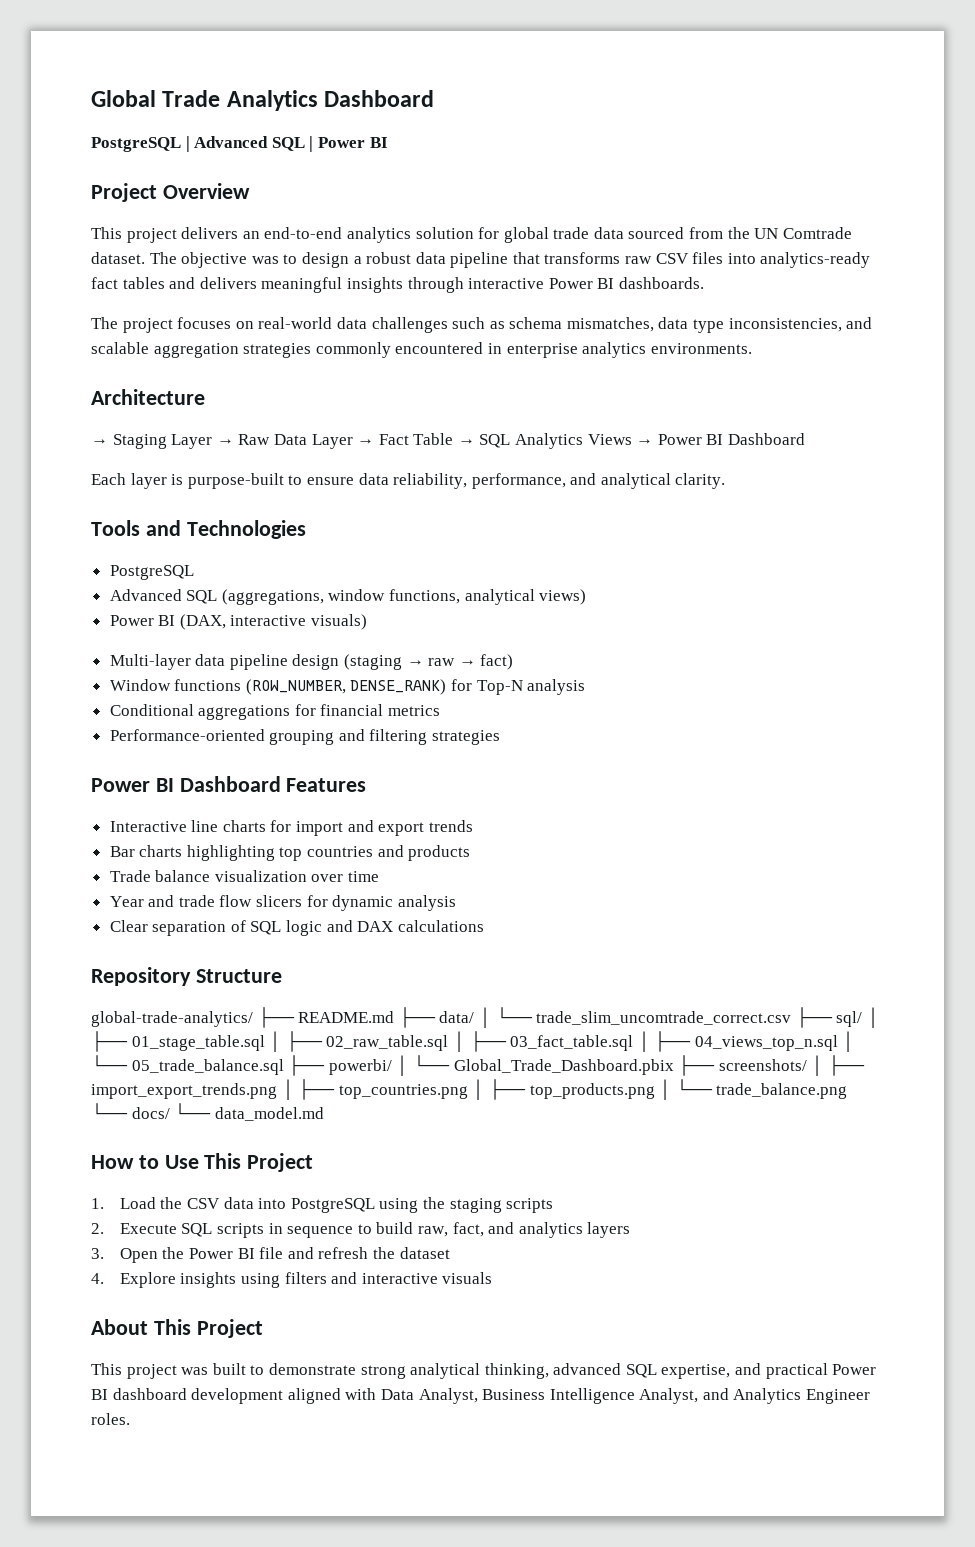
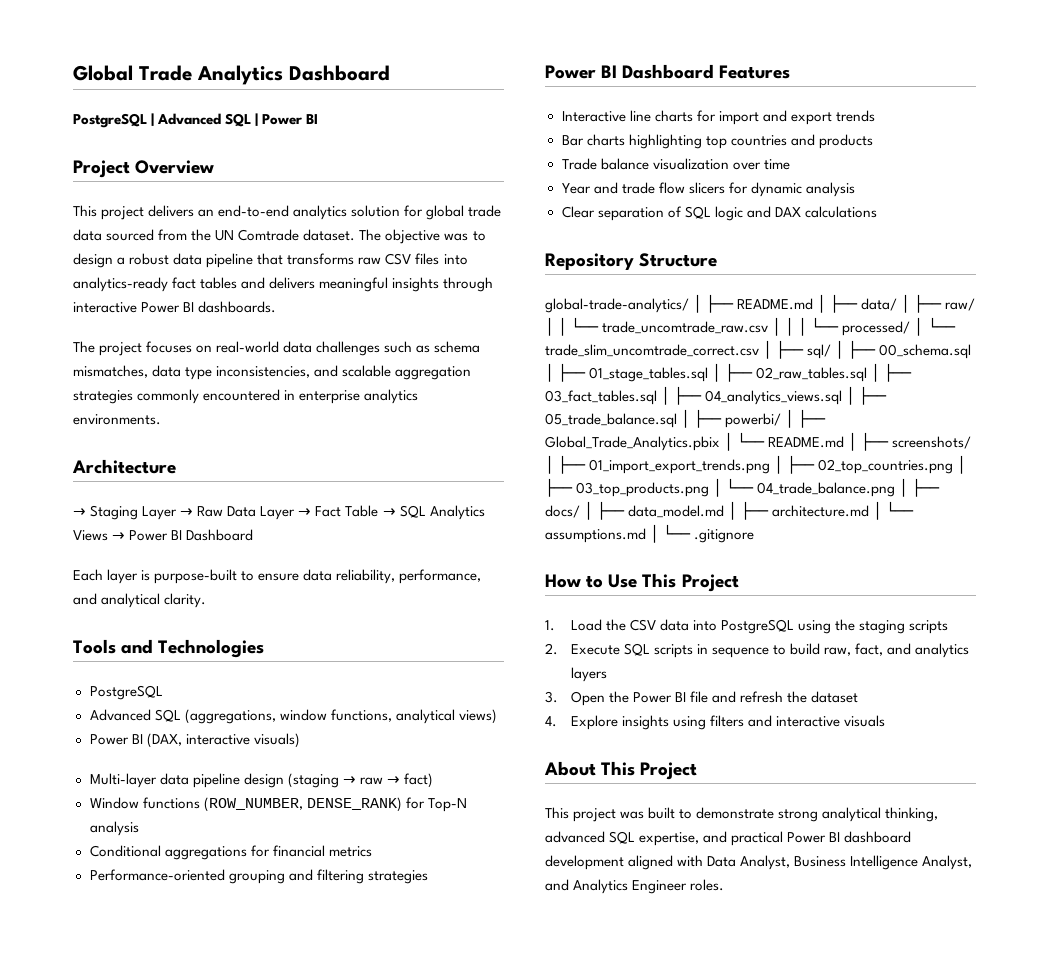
- global-trade-analytics/ ├── README.md ├── data/ │ └── trade_slim_uncomtrade_correct.csv ├── sql/ │ ├── 01_stage_table.sql │ ├── 02_raw_table.sql │ ├── 03_fact_table.sql │ ├── 04_views_top_n.sql │ └── 05_trade_balance.sql ├── powerbi/ │ └── Global_Trade_Dashboard.pbix ├── screenshots/ │ ├── import_export_trends.png │ ├── top_countries.png │ ├── top_products.png │ └── trade_balance.png └── docs/ └── data_model.md
+ global-trade-analytics/ │ ├── README.md │ ├── data/ │ ├── raw/ │ │ └── trade_uncomtrade_raw.csv │ │ │ └── processed/ │ └── trade_slim_uncomtrade_correct.csv │ ├── sql/ │ ├── 00_schema.sql │ ├── 01_stage_tables.sql │ ├── 02_raw_tables.sql │ ├── 03_fact_tables.sql │ ├── 04_analytics_views.sql │ ├── 05_trade_balance.sql │ ├── powerbi/ │ ├── Global_Trade_Analytics.pbix │ └── README.md │ ├── screenshots/ │ ├── 01_import_export_trends.png │ ├── 02_top_countries.png │ ├── 03_top_products.png │ └── 04_trade_balance.png │ ├── docs/ │ ├── data_model.md │ ├── architecture.md │ └── assumptions.md │ └── .gitignore

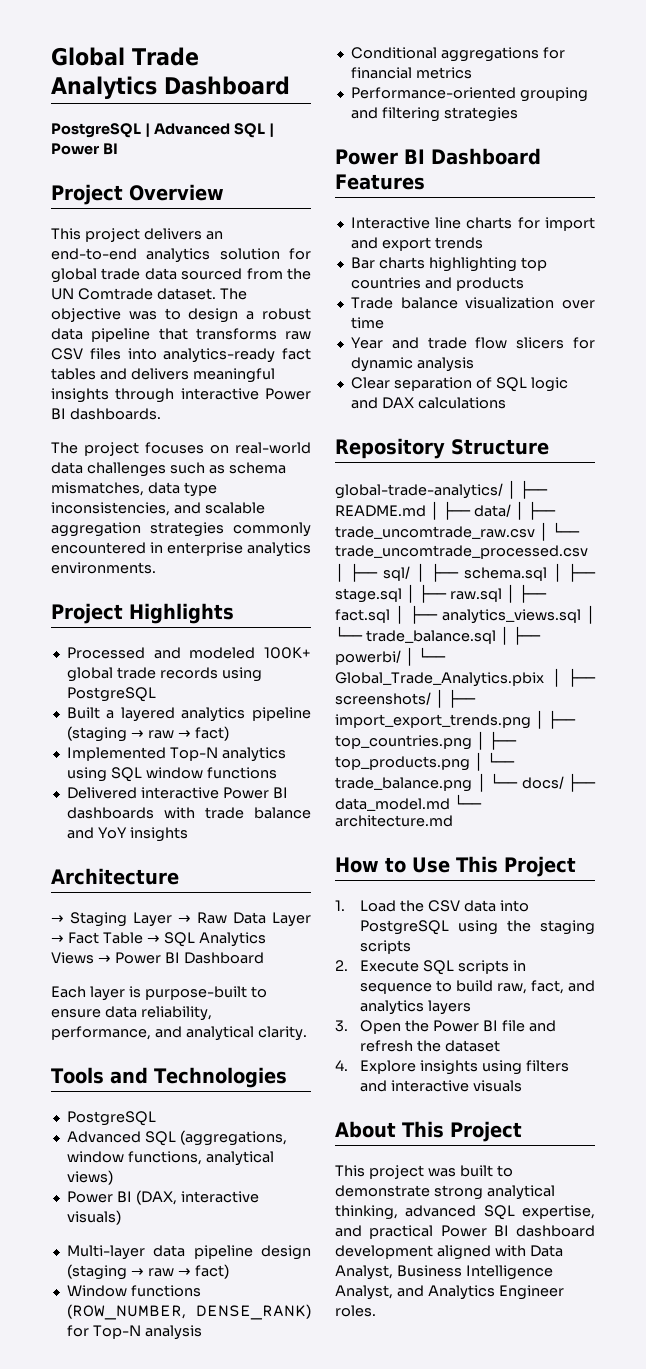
+ Project Highlights
+ Processed and modeled 100K+ global trade records using PostgreSQL
+ Built a layered analytics pipeline (staging → raw → fact)
+ Implemented Top-N analytics using SQL window functions
+ Delivered interactive Power BI dashboards with trade balance and YoY insights
- global-trade-analytics/ │ ├── README.md │ ├── data/ │ ├── raw/ │ │ └── trade_uncomtrade_raw.csv │ │ │ └── processed/ │ └── trade_slim_uncomtrade_correct.csv │ ├── sql/ │ ├── 00_schema.sql │ ├── 01_stage_tables.sql │ ├── 02_raw_tables.sql │ ├── 03_fact_tables.sql │ ├── 04_analytics_views.sql │ ├── 05_trade_balance.sql │ ├── powerbi/ │ ├── Global_Trade_Analytics.pbix │ └── README.md │ ├── screenshots/ │ ├── 01_import_export_trends.png │ ├── 02_top_countries.png │ ├── 03_top_products.png │ └── 04_trade_balance.png │ ├── docs/ │ ├── data_model.md │ ├── architecture.md │ └── assumptions.md │ └── .gitignore
+ global-trade-analytics/ │ ├── README.md │ ├── data/ │ ├── trade_uncomtrade_raw.csv │ └── trade_uncomtrade_processed.csv │ ├── sql/ │ ├── schema.sql │ ├── stage.sql │ ├── raw.sql │ ├── fact.sql │ ├── analytics_views.sql │ └── trade_balance.sql │ ├── powerbi/ │ └── Global_Trade_Analytics.pbix │ ├── screenshots/ │ ├── import_export_trends.png │ ├── top_countries.png │ ├── top_products.png │ └── trade_balance.png │ └── docs/ ├── data_model.md └── architecture.md

